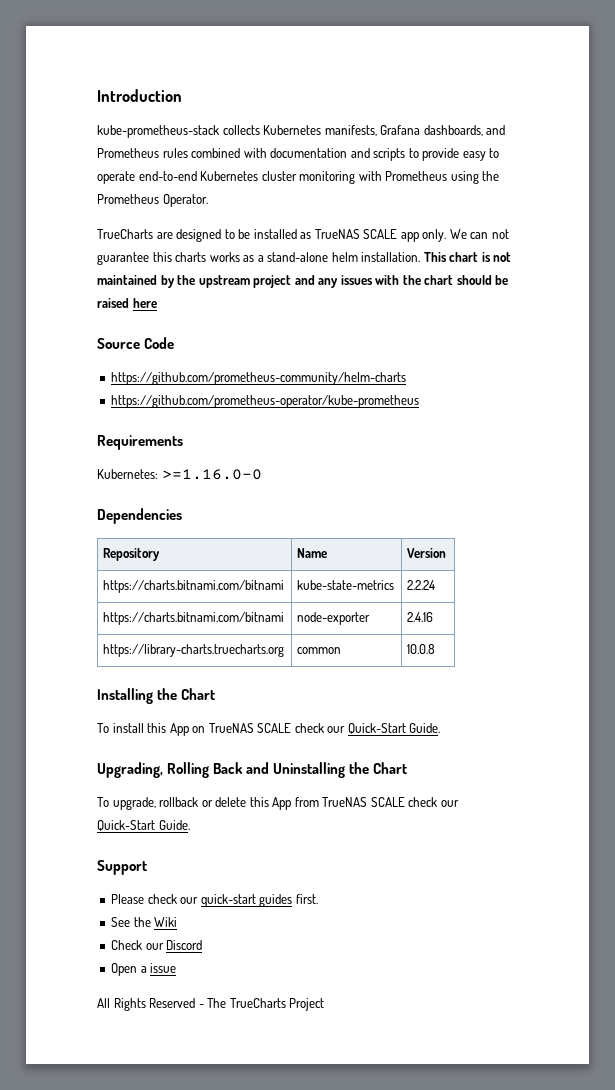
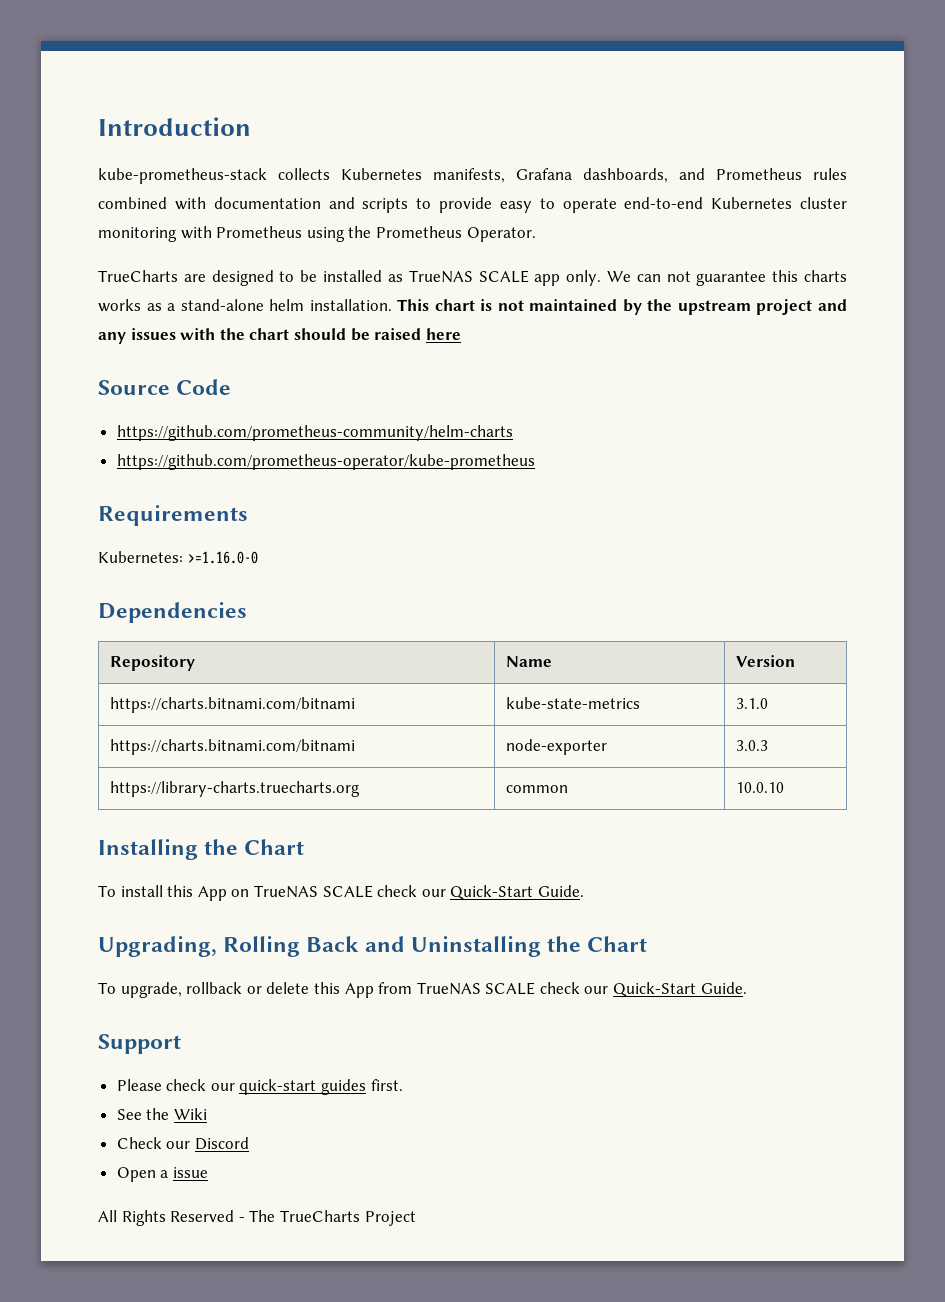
- https://charts.bitnami.com/bitnami | kube-state-metrics | 2.2.24
+ https://charts.bitnami.com/bitnami | kube-state-metrics | 3.1.0
- https://charts.bitnami.com/bitnami | node-exporter | 2.4.16
+ https://charts.bitnami.com/bitnami | node-exporter | 3.0.3
- https://library-charts.truecharts.org | common | 10.0.8
+ https://library-charts.truecharts.org | common | 10.0.10

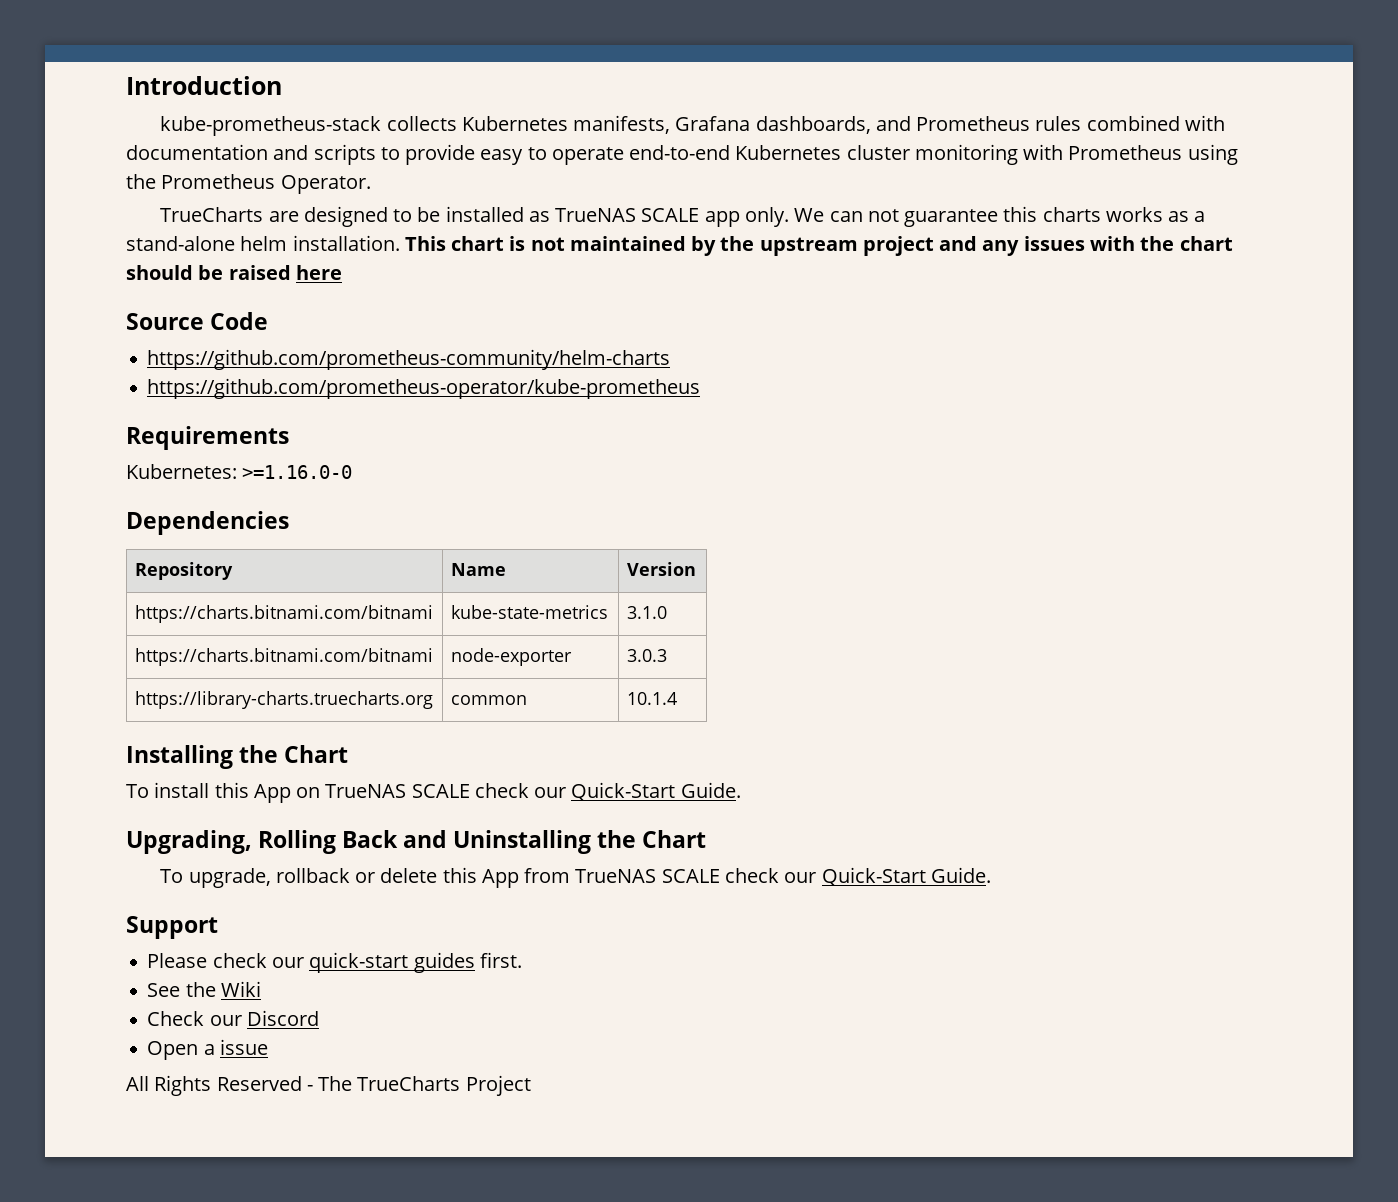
- https://library-charts.truecharts.org | common | 10.0.10
+ https://library-charts.truecharts.org | common | 10.1.4

